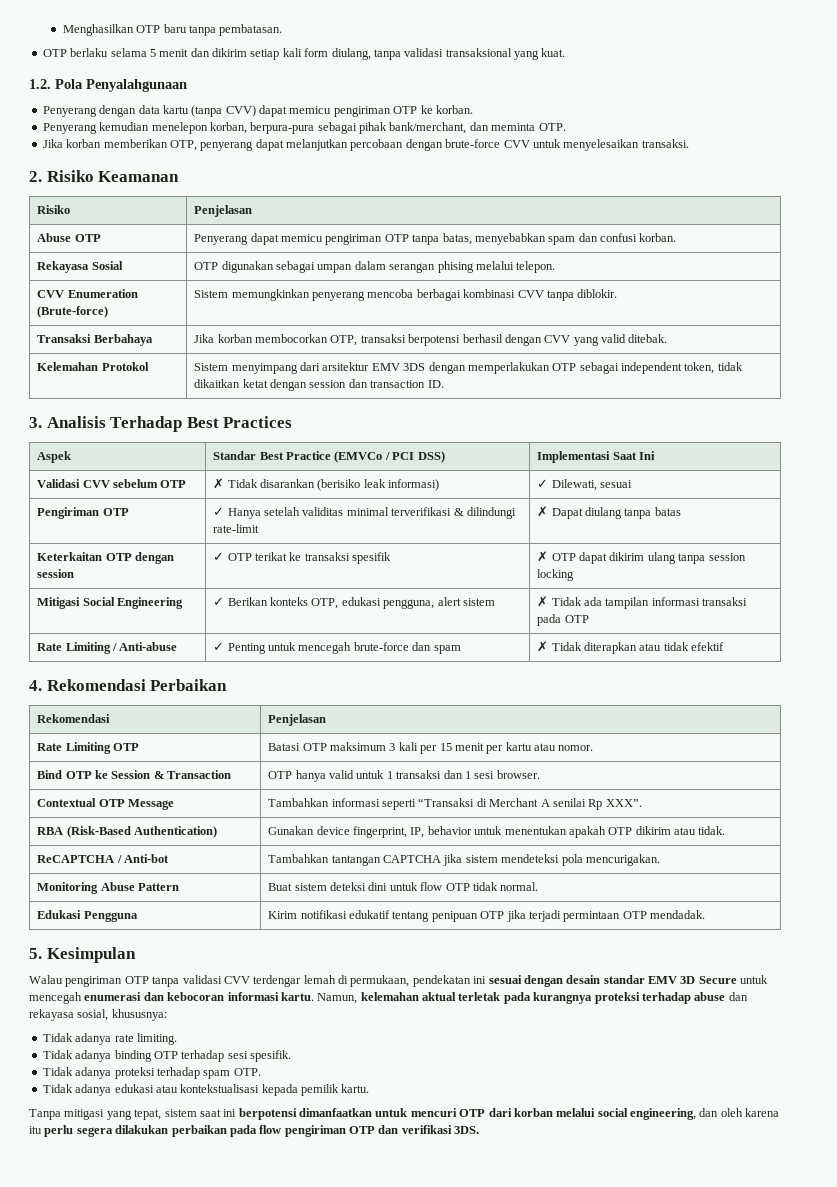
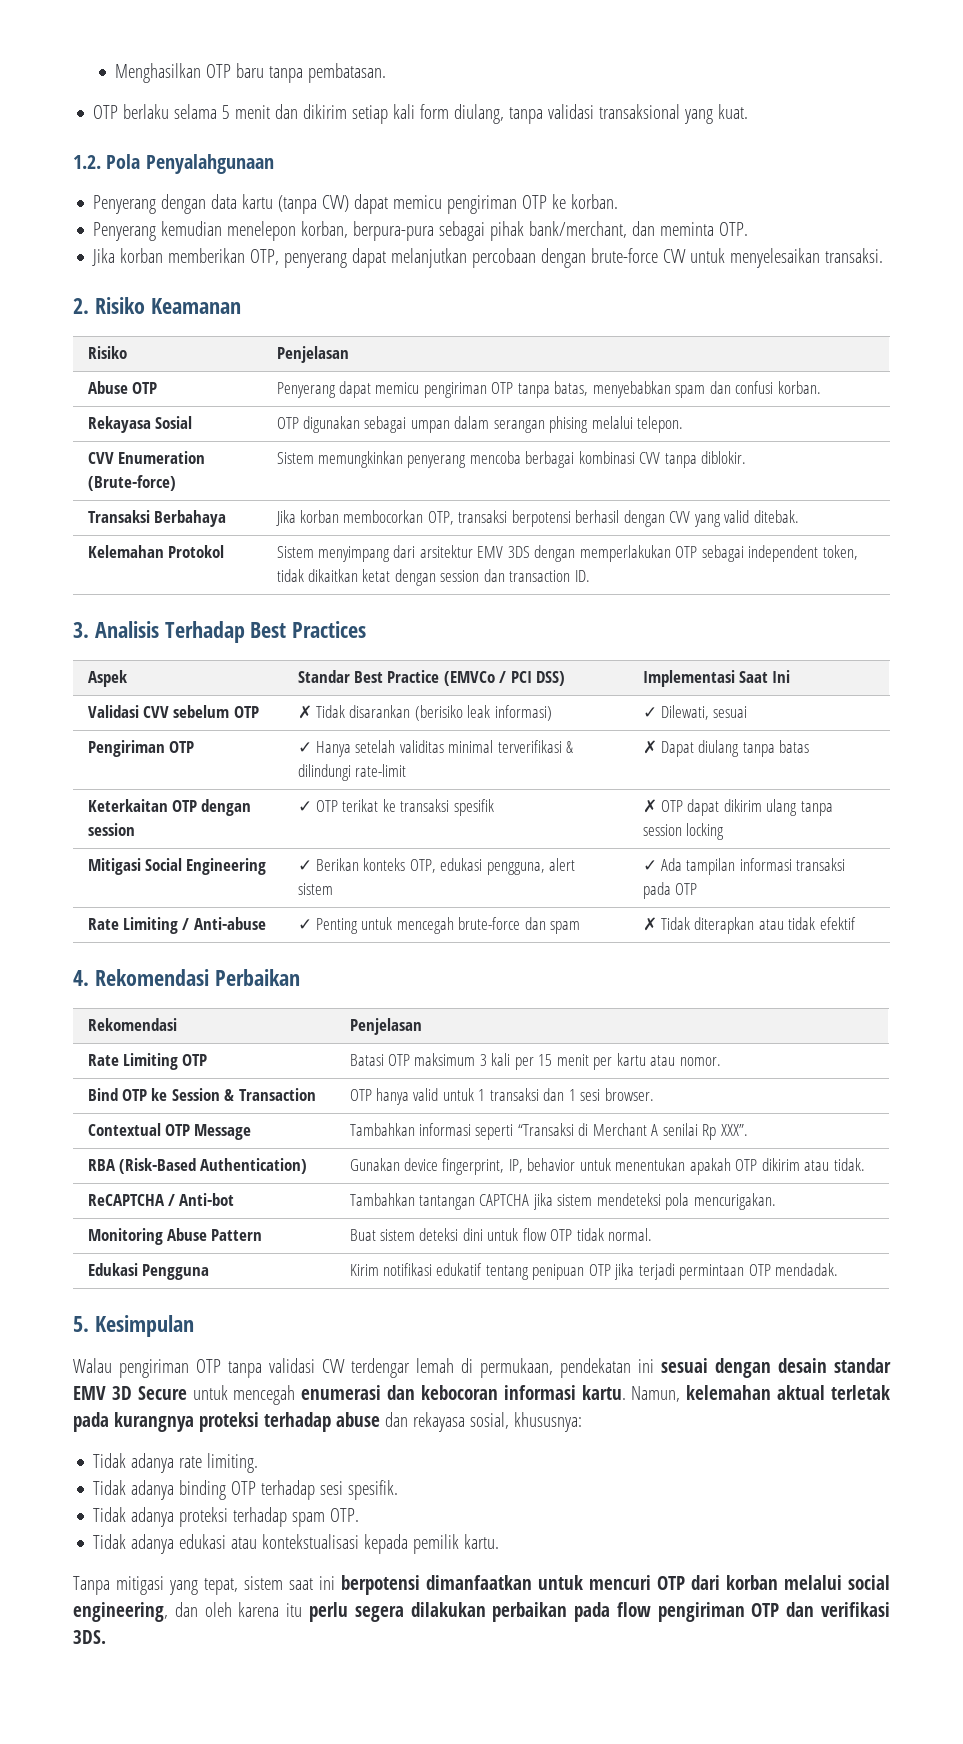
- Mitigasi Social Engineering | ✓ Berikan konteks OTP, edukasi pengguna, alert sistem | ✗ Tidak ada tampilan informasi transaksi pada OTP
+ Mitigasi Social Engineering | ✓ Berikan konteks OTP, edukasi pengguna, alert sistem | ✓ Ada tampilan informasi transaksi pada OTP

